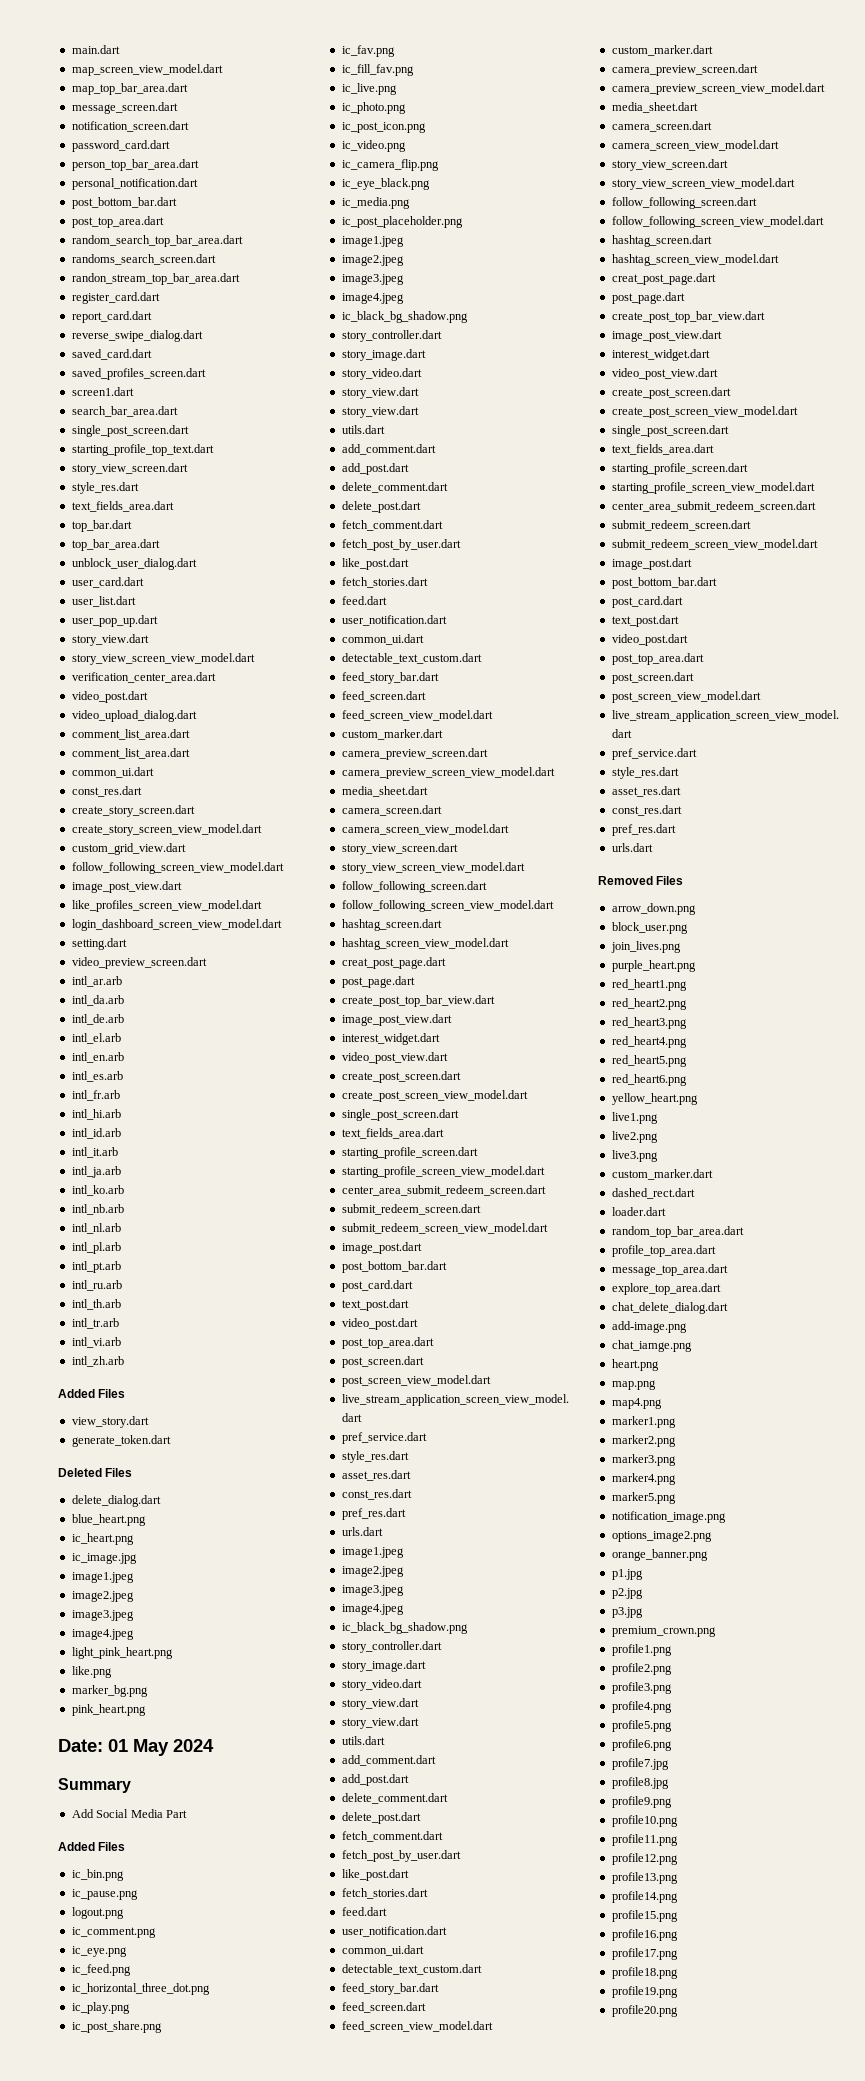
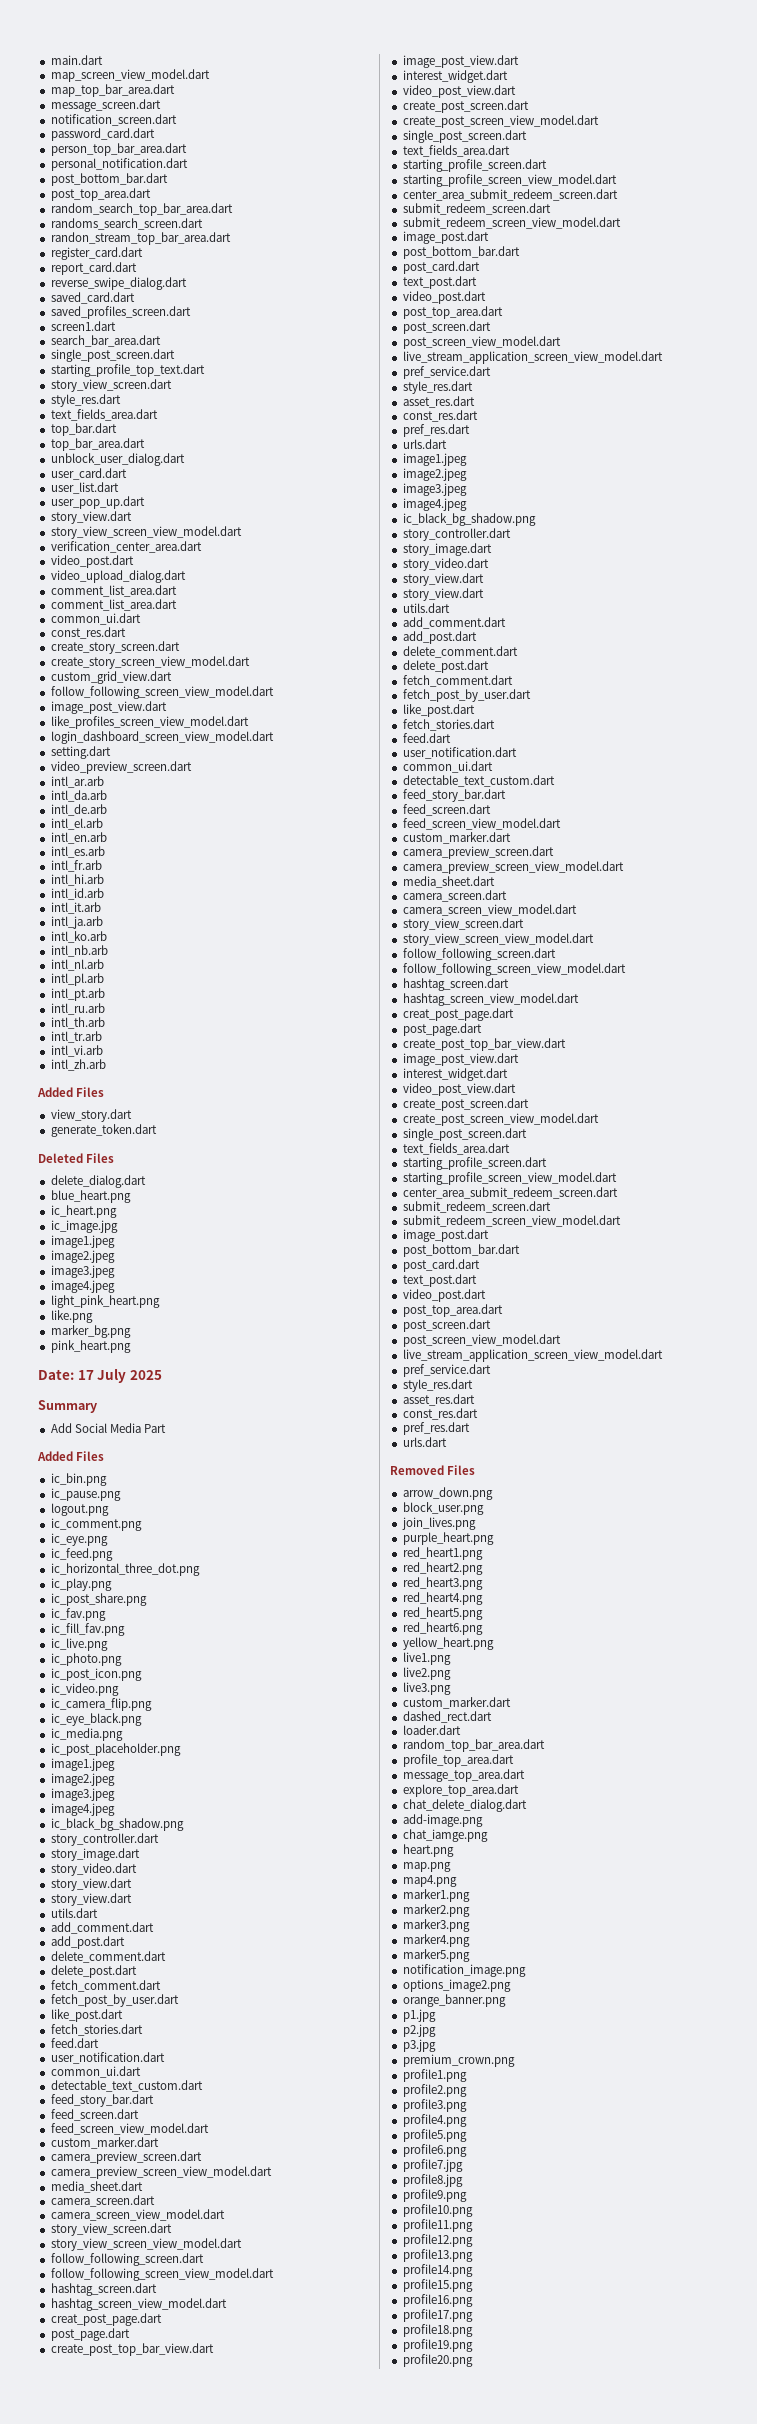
- Date: 01 May 2024
+ Date: 17 July 2025

